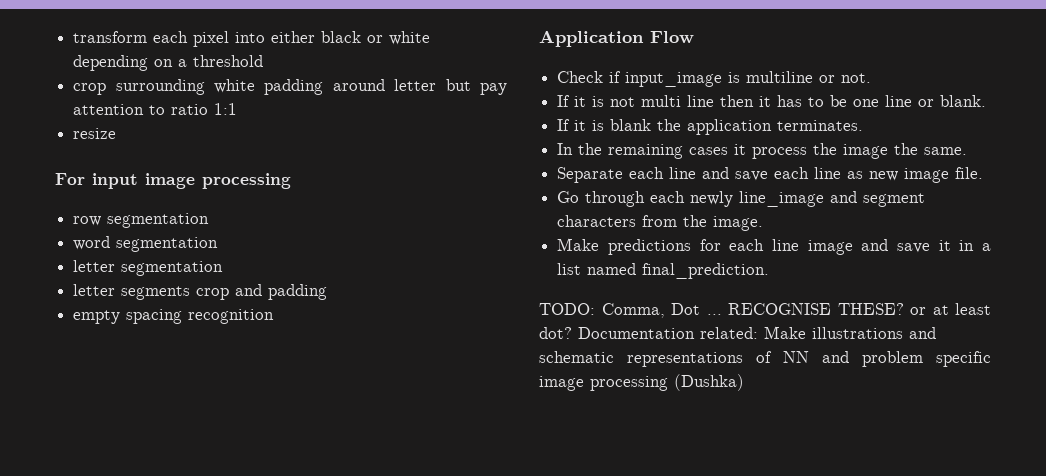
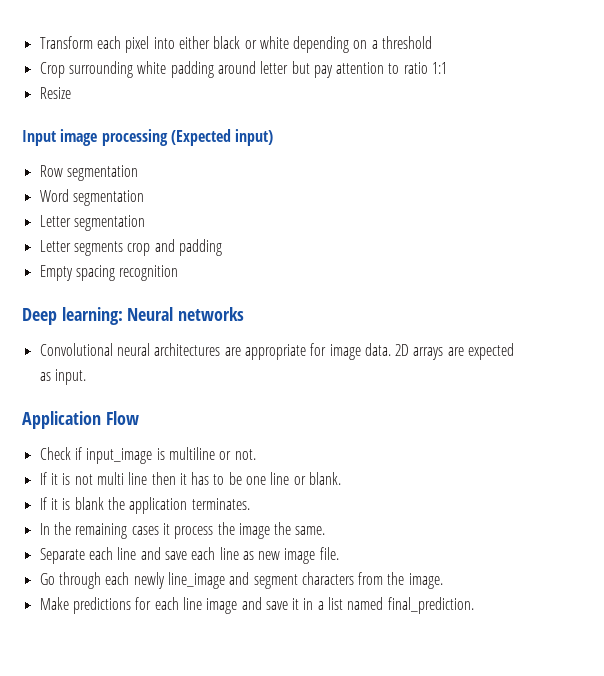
- transform each pixel into either black or white depending on a threshold
+ Transform each pixel into either black or white depending on a threshold
- crop surrounding white padding around letter but pay attention to ratio 1:1
+ Crop surrounding white padding around letter but pay attention to ratio 1:1
- resize
- For input image processing
- row segmentation
- word segmentation
- letter segmentation
- letter segments crop and padding
+ Resize
+ Input image processing (Expected input)
+ Row segmentation
+ Word segmentation
+ Letter segmentation
+ Letter segments crop and padding
- empty spacing recognition
+ Empty spacing recognition
+ Deep learning: Neural networks
+ Convolutional neural architectures are appropriate for image data. 2D arrays are expected as input.
- TODO: Comma, Dot ... RECOGNISE THESE? or at least dot? Documentation related: Make illustrations and schematic representations of NN and problem specific image processing (Dushka)

